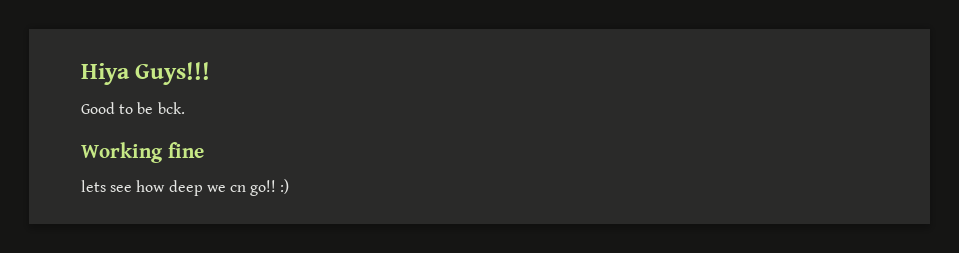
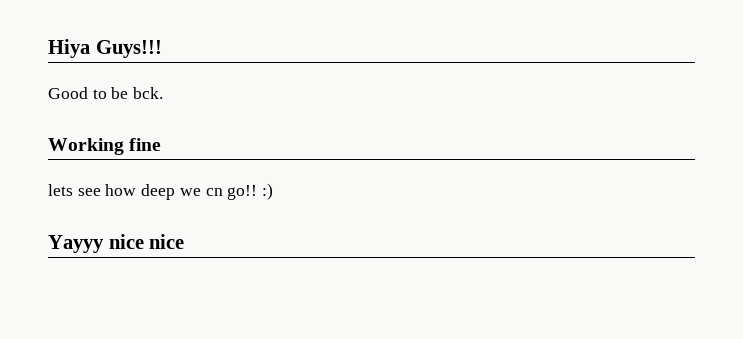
+ Yayyy nice nice

